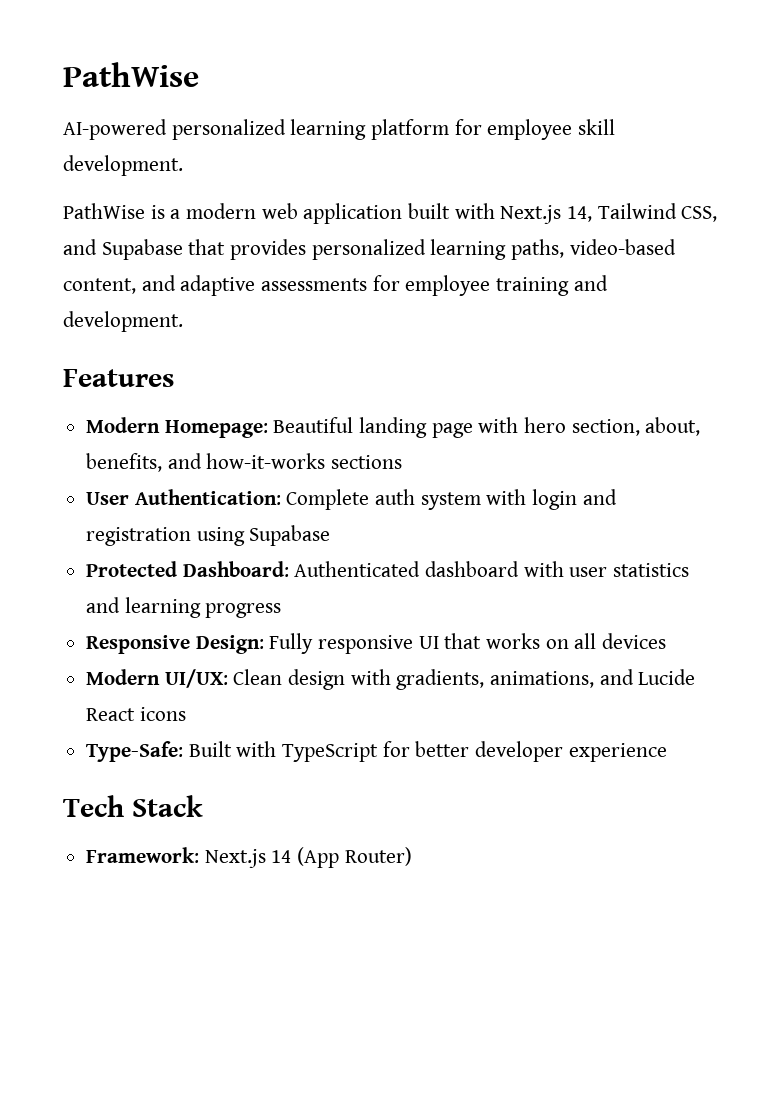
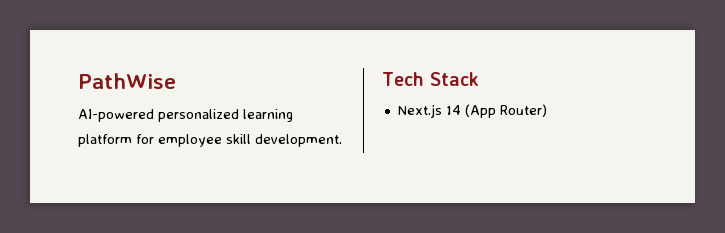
- PathWise is a modern web application built with Next.js 14, Tailwind CSS, and Supabase that provides personalized learning paths, video-based content, and adaptive assessments for employee training and development.
- Features
- Modern Homepage: Beautiful landing page with hero section, about, benefits, and how-it-works sections
- User Authentication: Complete auth system with login and registration using Supabase
- Protected Dashboard: Authenticated dashboard with user statistics and learning progress
- Responsive Design: Fully responsive UI that works on all devices
- Modern UI/UX: Clean design with gradients, animations, and Lucide React icons
- Type-Safe: Built with TypeScript for better developer experience
- Framework: Next.js 14 (App Router)
+ Next.js 14 (App Router)

